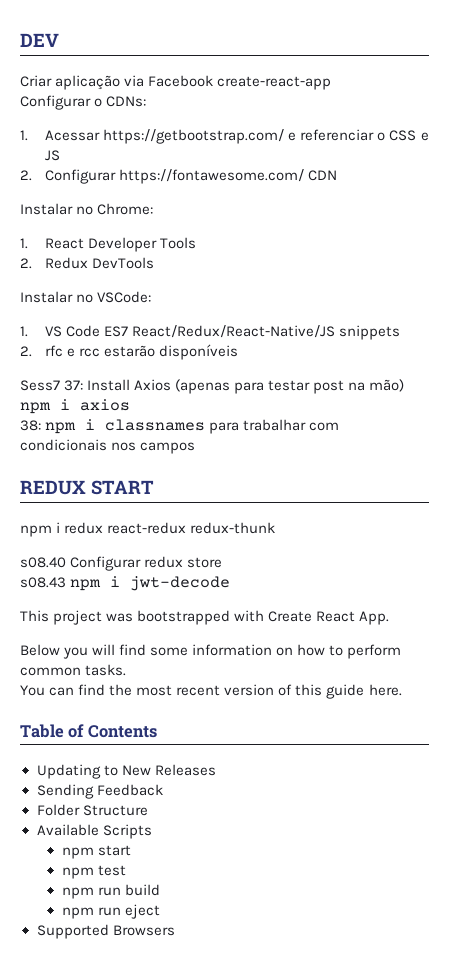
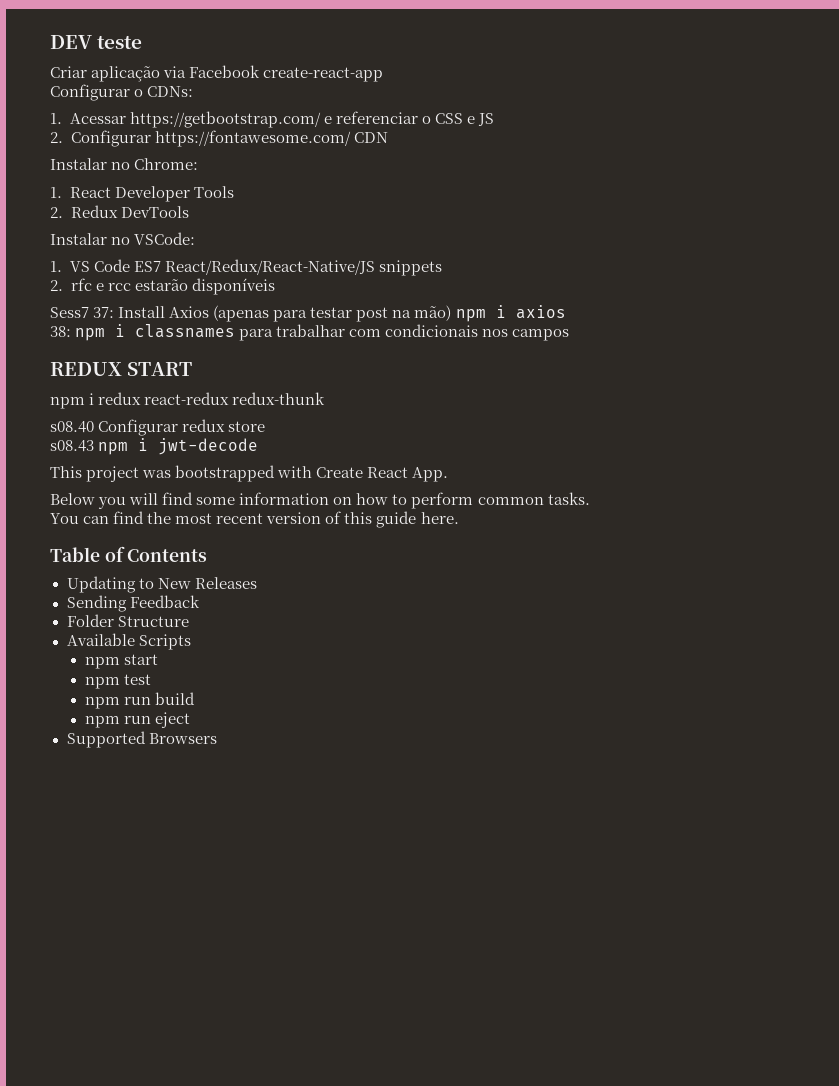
- DEV
+ DEV teste

